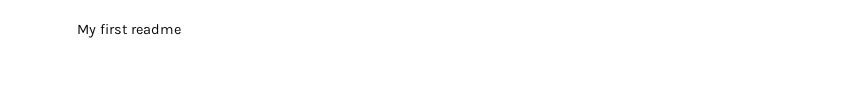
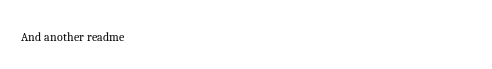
- My first readme
+ And another readme

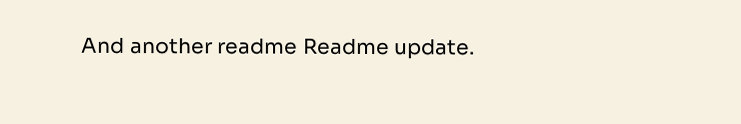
- And another readme
+ And another readme Readme update.

